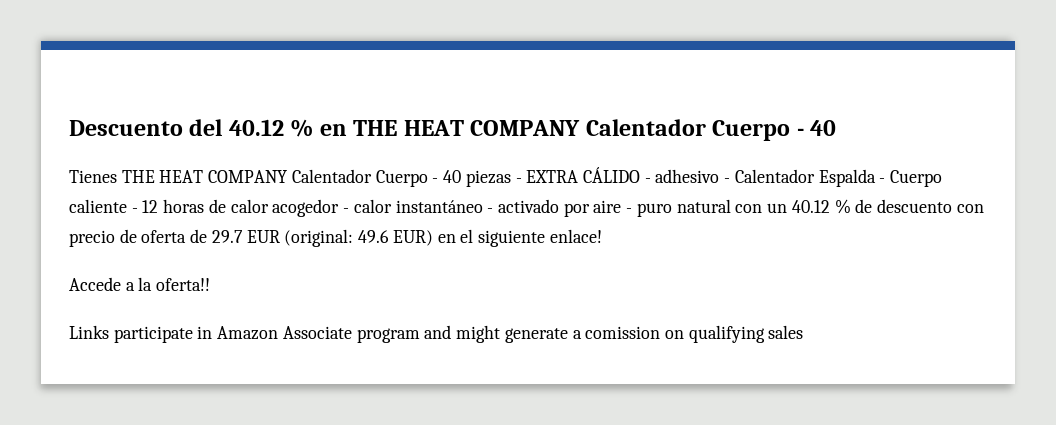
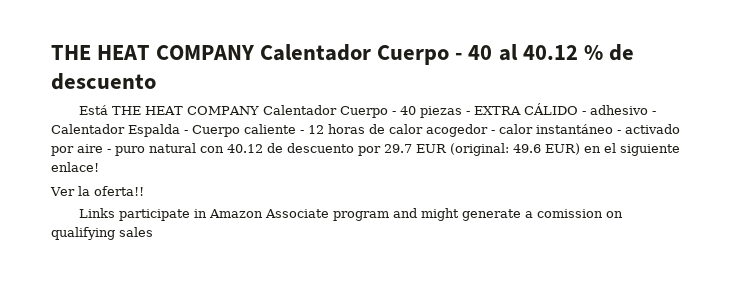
- Descuento del 40.12 % en THE HEAT COMPANY Calentador Cuerpo - 40
- Tienes THE HEAT COMPANY Calentador Cuerpo - 40 piezas - EXTRA CÁLIDO - adhesivo - Calentador Espalda - Cuerpo caliente - 12 horas de calor acogedor - calor instantáneo - activado por aire - puro natural con un 40.12 % de descuento con precio de oferta de 29.7 EUR (original: 49.6 EUR) en el siguiente enlace!
+ THE HEAT COMPANY Calentador Cuerpo - 40 al 40.12 % de descuento
+ Está THE HEAT COMPANY Calentador Cuerpo - 40 piezas - EXTRA CÁLIDO - adhesivo - Calentador Espalda - Cuerpo caliente - 12 horas de calor acogedor - calor instantáneo - activado por aire - puro natural con 40.12 de descuento por 29.7 EUR (original: 49.6 EUR) en el siguiente enlace!
- Accede a la oferta!!
+ Ver la oferta!!

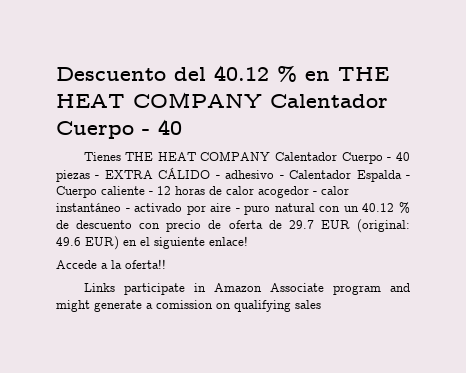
- THE HEAT COMPANY Calentador Cuerpo - 40 al 40.12 % de descuento
- Está THE HEAT COMPANY Calentador Cuerpo - 40 piezas - EXTRA CÁLIDO - adhesivo - Calentador Espalda - Cuerpo caliente - 12 horas de calor acogedor - calor instantáneo - activado por aire - puro natural con 40.12 de descuento por 29.7 EUR (original: 49.6 EUR) en el siguiente enlace!
+ Descuento del 40.12 % en THE HEAT COMPANY Calentador Cuerpo - 40
+ Tienes THE HEAT COMPANY Calentador Cuerpo - 40 piezas - EXTRA CÁLIDO - adhesivo - Calentador Espalda - Cuerpo caliente - 12 horas de calor acogedor - calor instantáneo - activado por aire - puro natural con un 40.12 % de descuento con precio de oferta de 29.7 EUR (original: 49.6 EUR) en el siguiente enlace!
- Ver la oferta!!
+ Accede a la oferta!!

